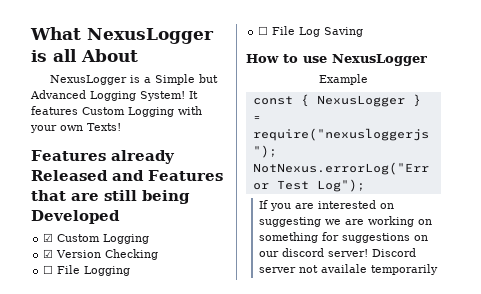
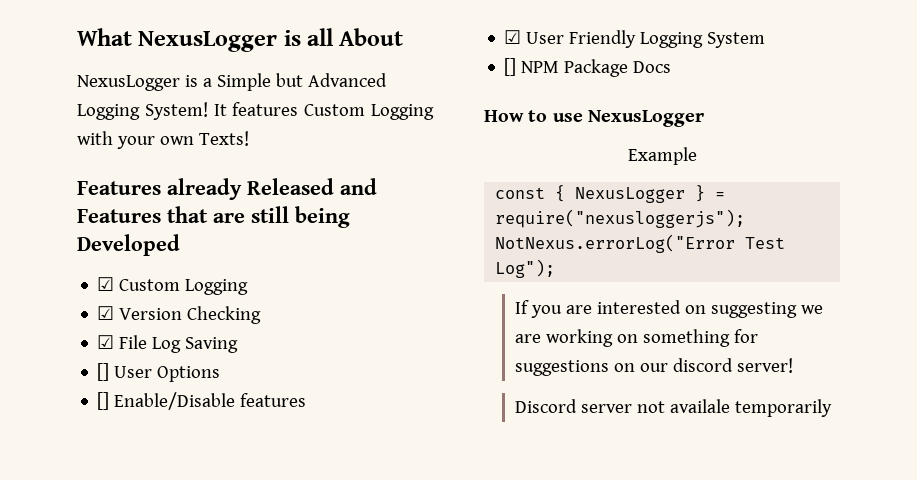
- ☐ File Logging
- ☐ File Log Saving
+ ☑ File Log Saving
+ [] User Options
+ [] Enable/Disable features
+ ☑ User Friendly Logging System
+ [] NPM Package Docs
- If you are interested on suggesting we are working on something for suggestions on our discord server! Discord server not availale temporarily
+ If you are interested on suggesting we are working on something for suggestions on our discord server!
+ Discord server not availale temporarily

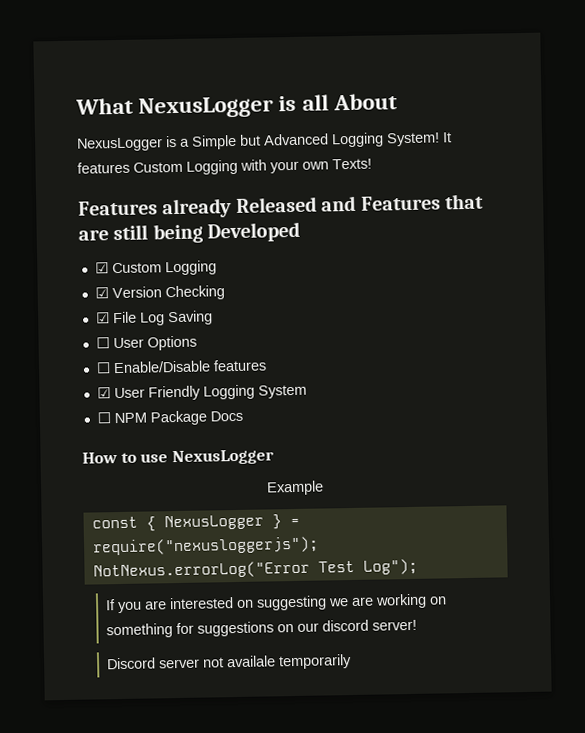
- [] User Options
+ ☐ User Options
- [] Enable/Disable features
+ ☐ Enable/Disable features
- [] NPM Package Docs
+ ☐ NPM Package Docs

